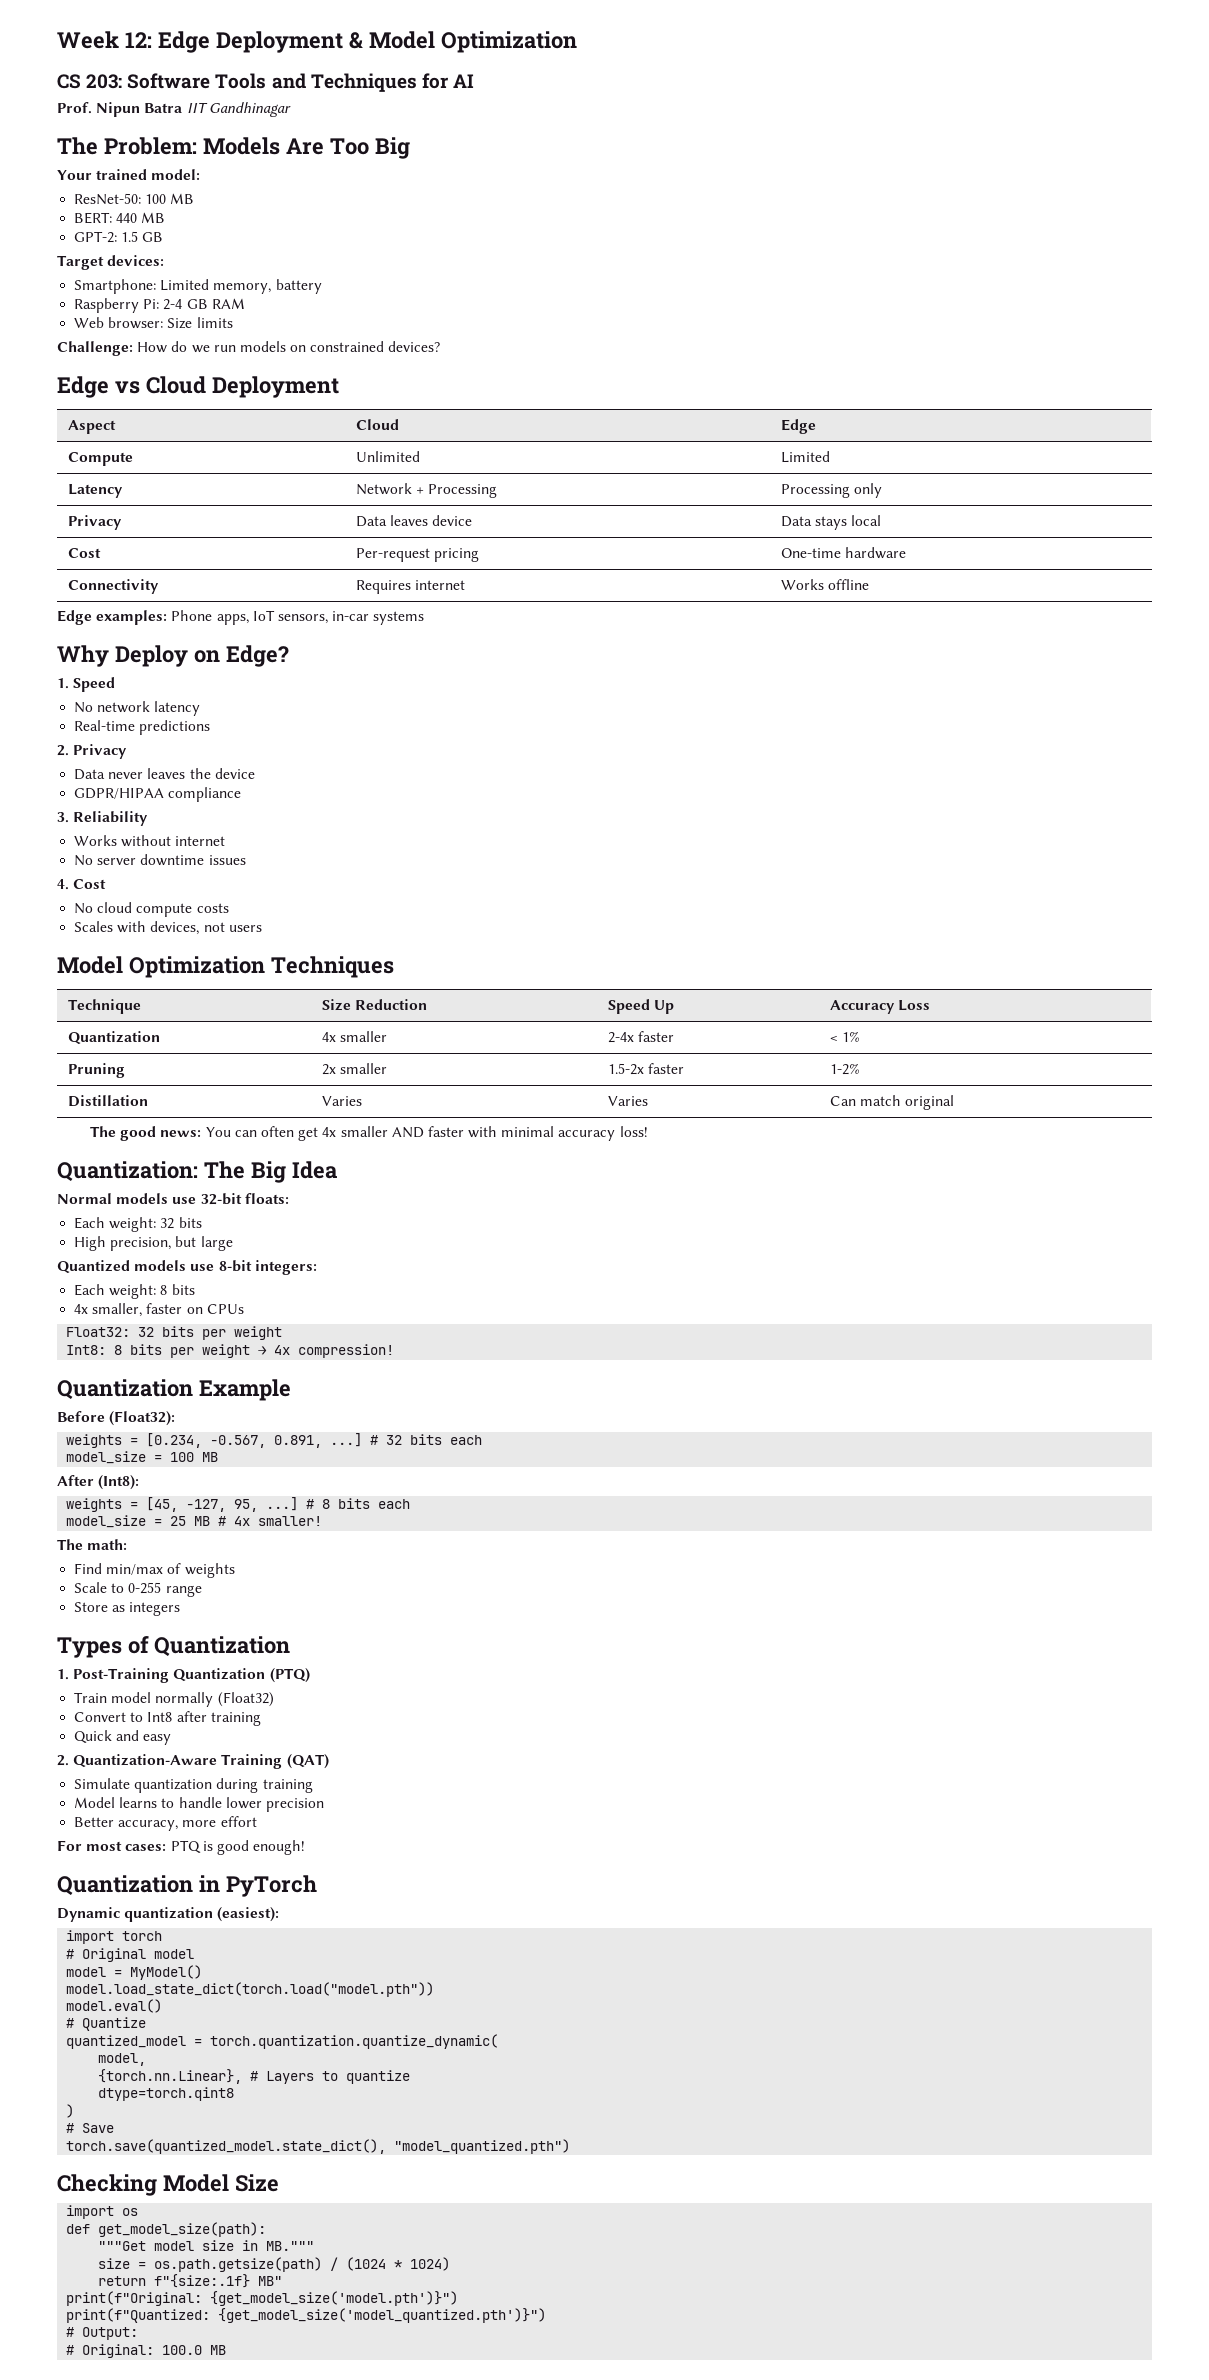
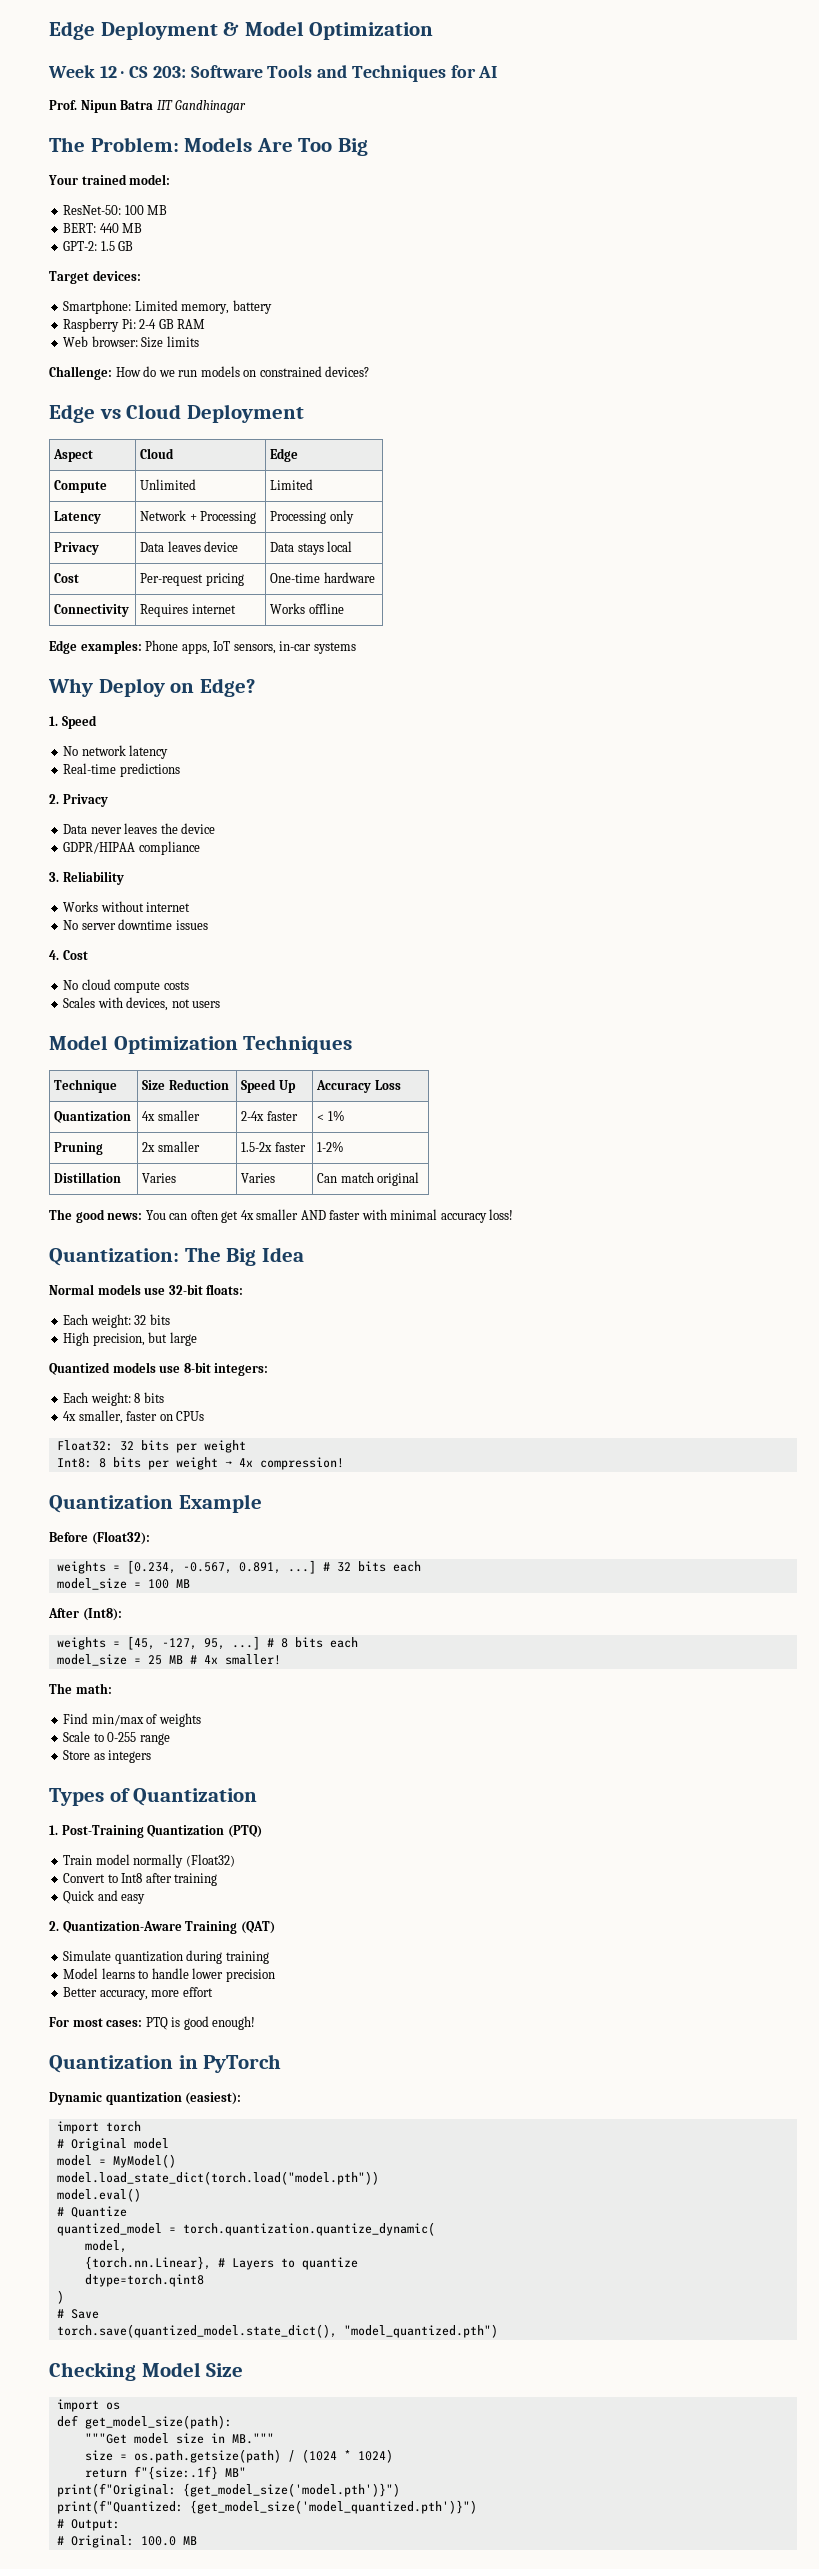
- Week 12: Edge Deployment & Model Optimization
+ Edge Deployment & Model Optimization
- CS 203: Software Tools and Techniques for AI
+ Week 12 · CS 203: Software Tools and Techniques for AI

